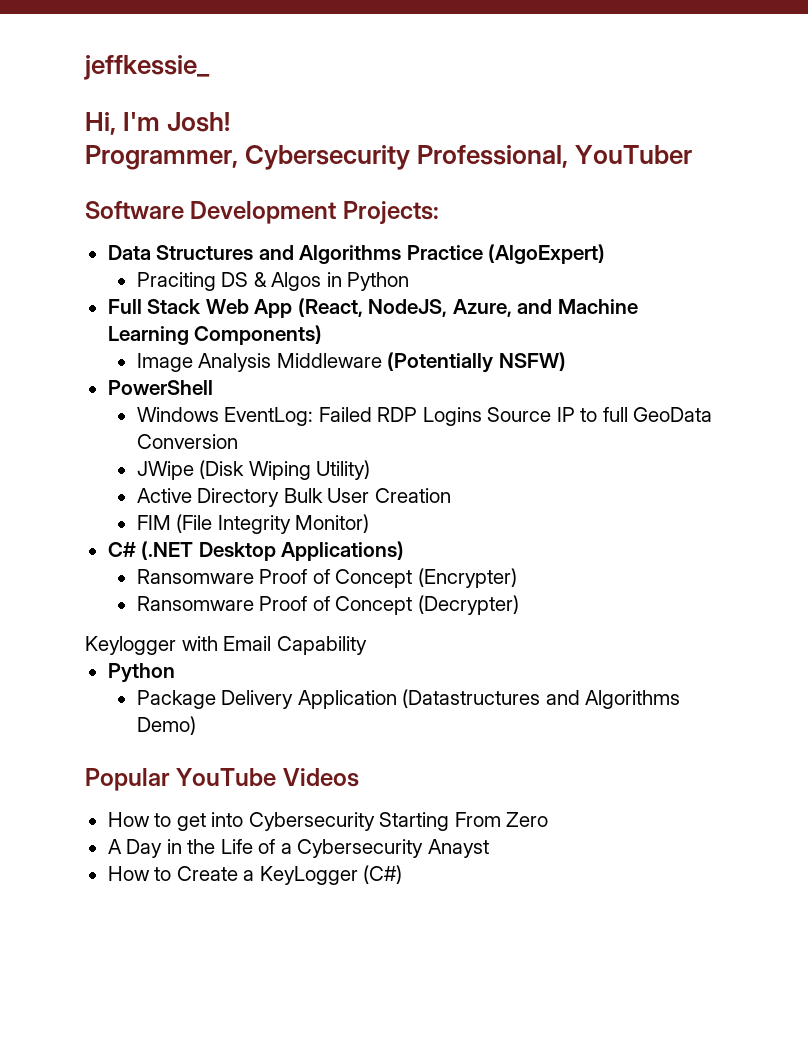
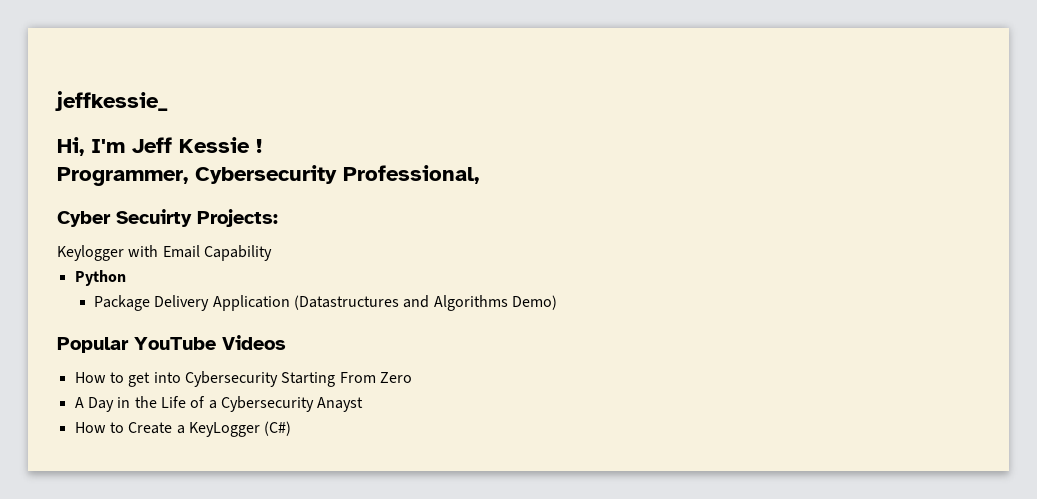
- Hi, I'm Josh!
+ Hi, I'm Jeff Kessie !
- Programmer, Cybersecurity Professional, YouTuber
- Software Development Projects:
- Data Structures and Algorithms Practice (AlgoExpert)
- Praciting DS & Algos in Python
- Full Stack Web App (React, NodeJS, Azure, and Machine Learning Components)
- Image Analysis Middleware (Potentially NSFW)
- PowerShell
- Windows EventLog: Failed RDP Logins Source IP to full GeoData Conversion
- JWipe (Disk Wiping Utility)
- Active Directory Bulk User Creation
- FIM (File Integrity Monitor)
- C# (.NET Desktop Applications)
- Ransomware Proof of Concept (Encrypter)
- Ransomware Proof of Concept (Decrypter)
+ Programmer, Cybersecurity Professional,
+ Cyber Secuirty Projects:

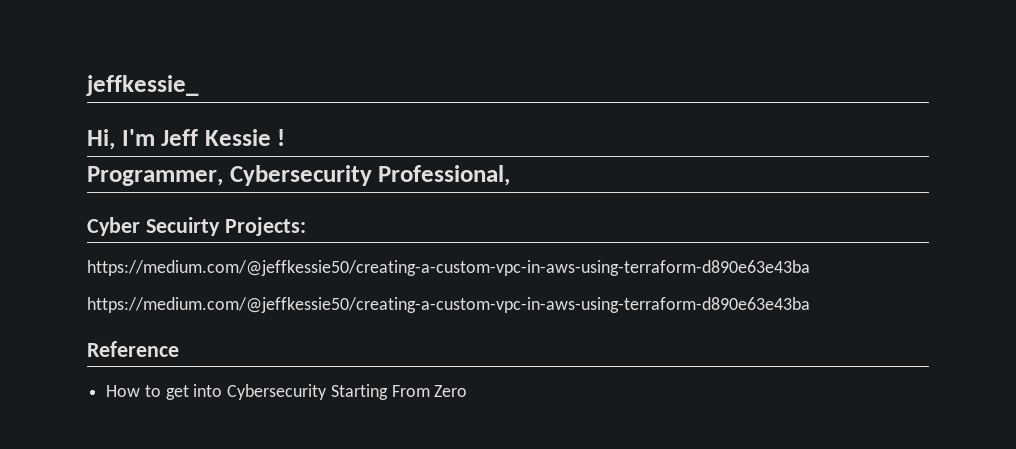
  Cyber Secuirty Projects:
- Keylogger with Email Capability
- Python
- Package Delivery Application (Datastructures and Algorithms Demo)
- Popular YouTube Videos
+ https://medium.com/@jeffkessie50/creating-a-custom-vpc-in-aws-using-terraform-d890e63e43ba
+ https://medium.com/@jeffkessie50/creating-a-custom-vpc-in-aws-using-terraform-d890e63e43ba
+ Reference
- A Day in the Life of a Cybersecurity Anayst
- How to Create a KeyLogger (C#)

